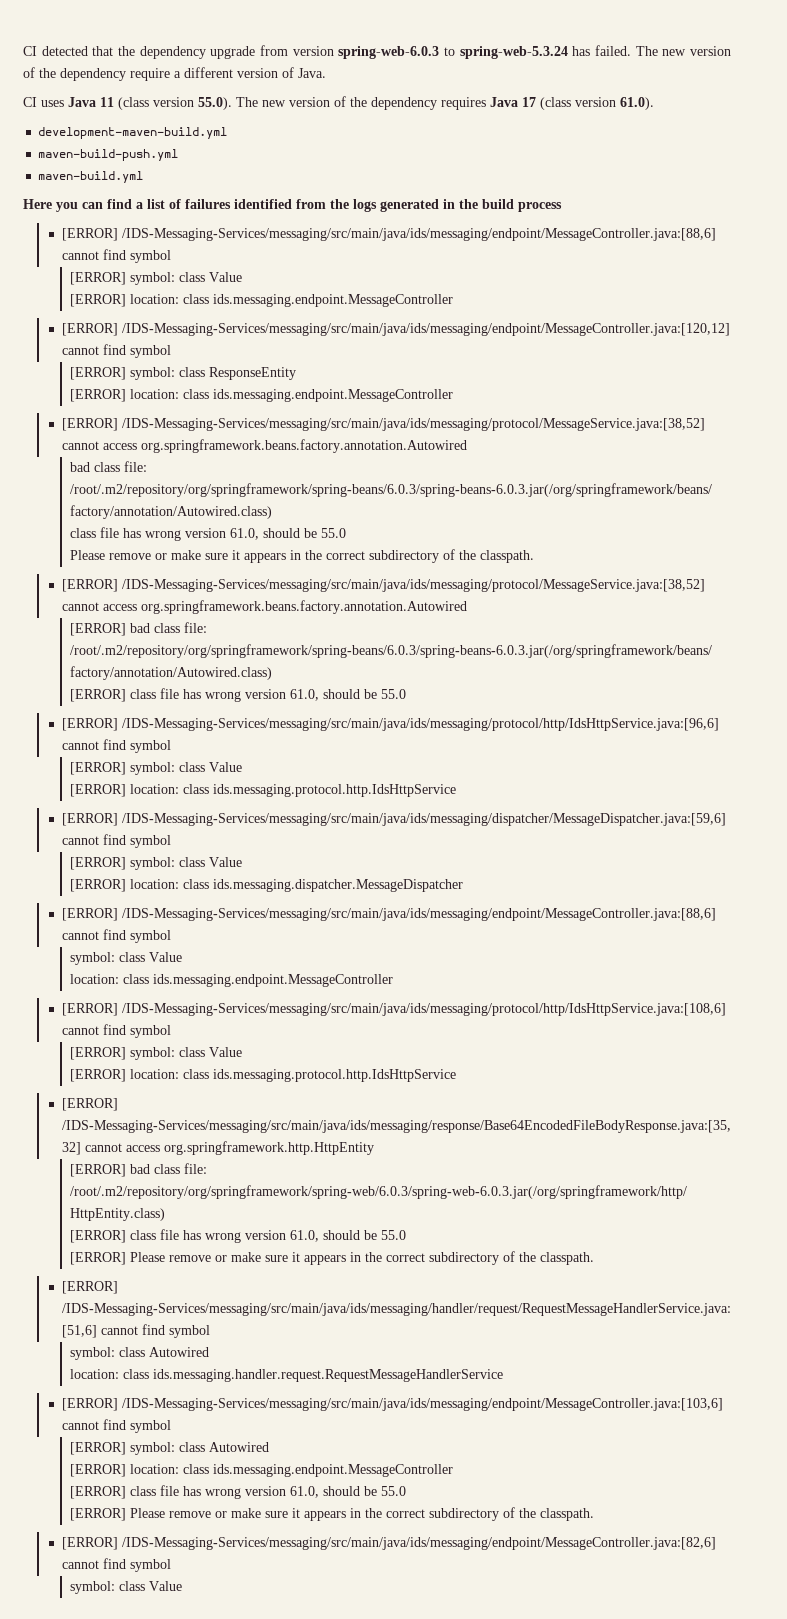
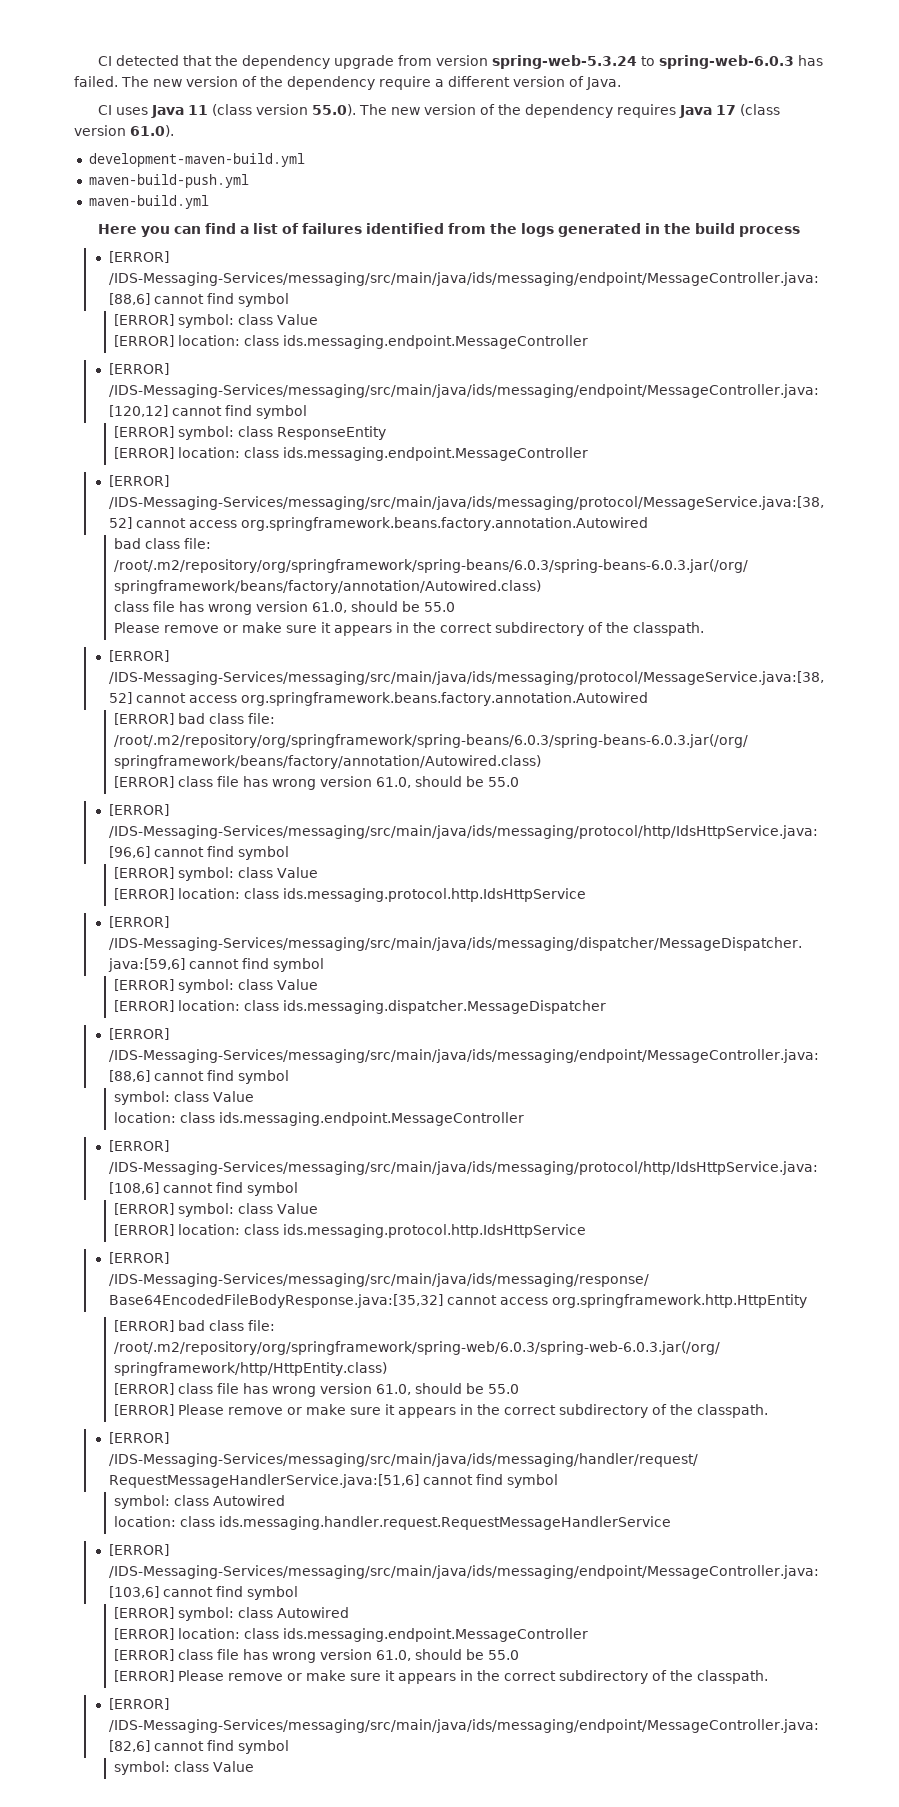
- CI detected that the dependency upgrade from version spring-web-6.0.3 to spring-web-5.3.24 has failed.
+ CI detected that the dependency upgrade from version spring-web-5.3.24 to spring-web-6.0.3 has failed.

